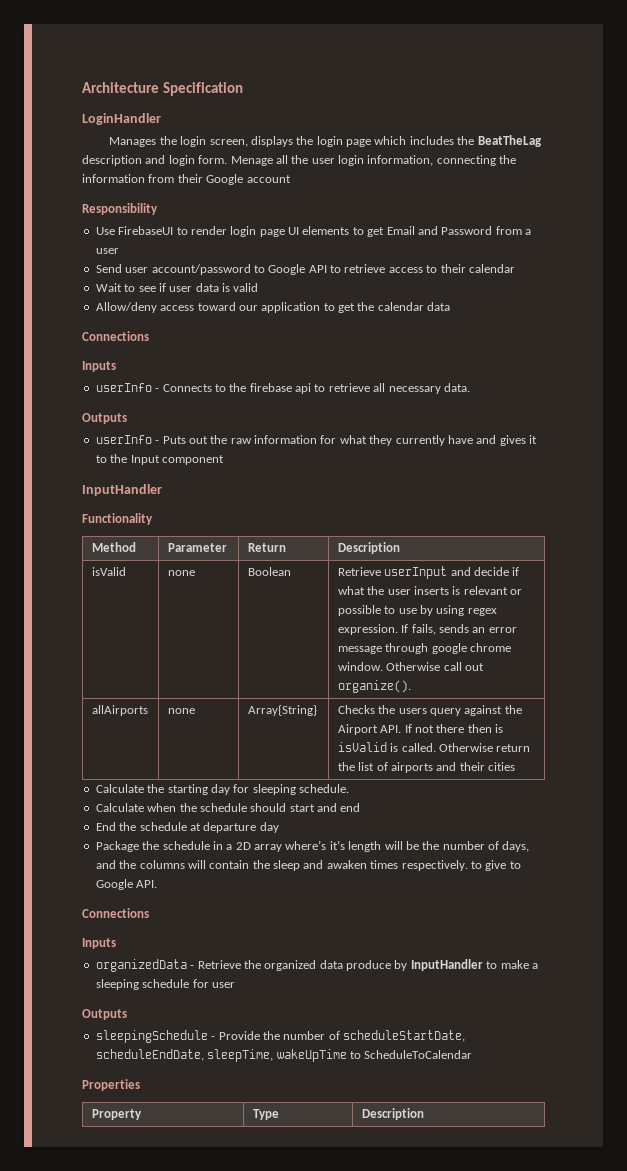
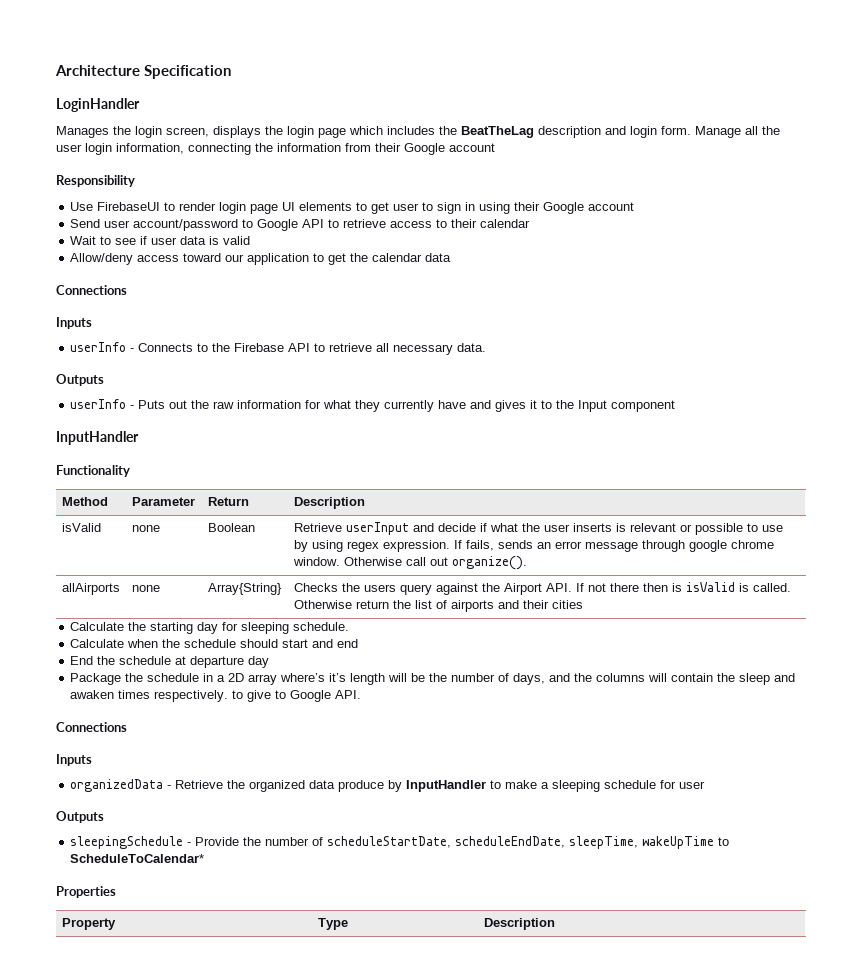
- Menage all the user login information, connecting the information from their Google account
+ Manage all the user login information, connecting the information from their Google account
- Use FirebaseUI to render login page UI elements to get Email and Password from a user
+ Use FirebaseUI to render login page UI elements to get user to sign in using their Google account
- userInfo - Connects to the firebase api to retrieve all necessary data.
+ userInfo - Connects to the Firebase API to retrieve all necessary data.
- sleepingSchedule - Provide the number of scheduleStartDate, scheduleEndDate, sleepTime, wakeUpTime to ScheduleToCalendar
+ sleepingSchedule - Provide the number of scheduleStartDate, scheduleEndDate, sleepTime, wakeUpTime to ScheduleToCalendar*

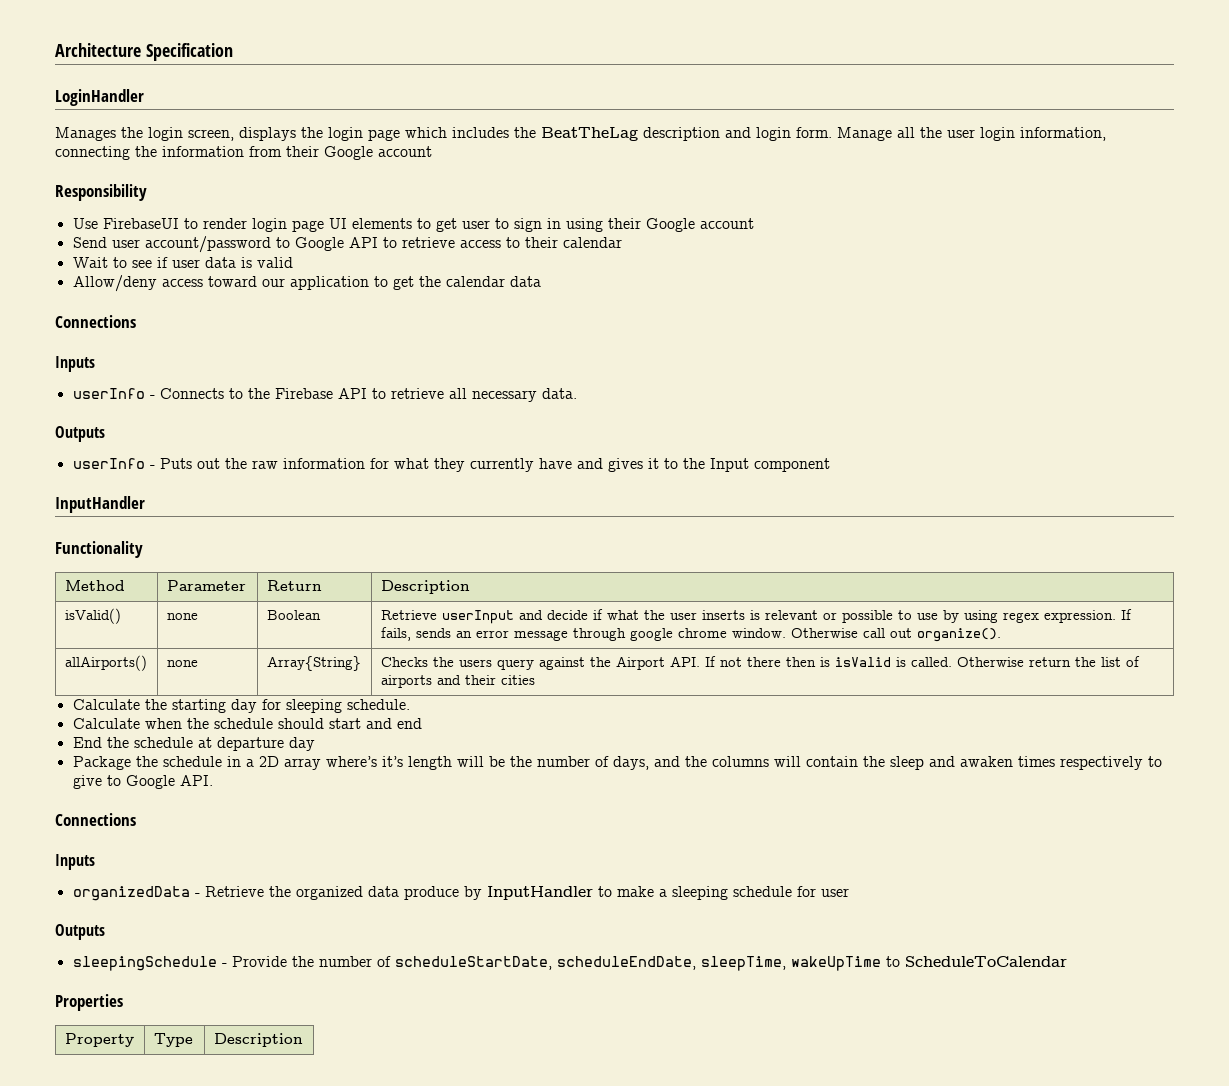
- isValid | none | Boolean | Retrieve userInput and decide if what the user inserts is relevant or possible to use by using regex expression. If fails, sends an error message through google chrome window. Otherwise call out organize().
+ isValid() | none | Boolean | Retrieve userInput and decide if what the user inserts is relevant or possible to use by using regex expression. If fails, sends an error message through google chrome window. Otherwise call out organize().
- allAirports | none | Array{String} | Checks the users query against the Airport API. If not there then is isValid is called. Otherwise return the list of airports and their cities
+ allAirports() | none | Array{String} | Checks the users query against the Airport API. If not there then is isValid is called. Otherwise return the list of airports and their cities
- Package the schedule in a 2D array where’s it’s length will be the number of days, and the columns will contain the sleep and awaken times respectively. to give to Google API.
+ Package the schedule in a 2D array where’s it’s length will be the number of days, and the columns will contain the sleep and awaken times respectively to give to Google API.
- sleepingSchedule - Provide the number of scheduleStartDate, scheduleEndDate, sleepTime, wakeUpTime to ScheduleToCalendar*
+ sleepingSchedule - Provide the number of scheduleStartDate, scheduleEndDate, sleepTime, wakeUpTime to ScheduleToCalendar

